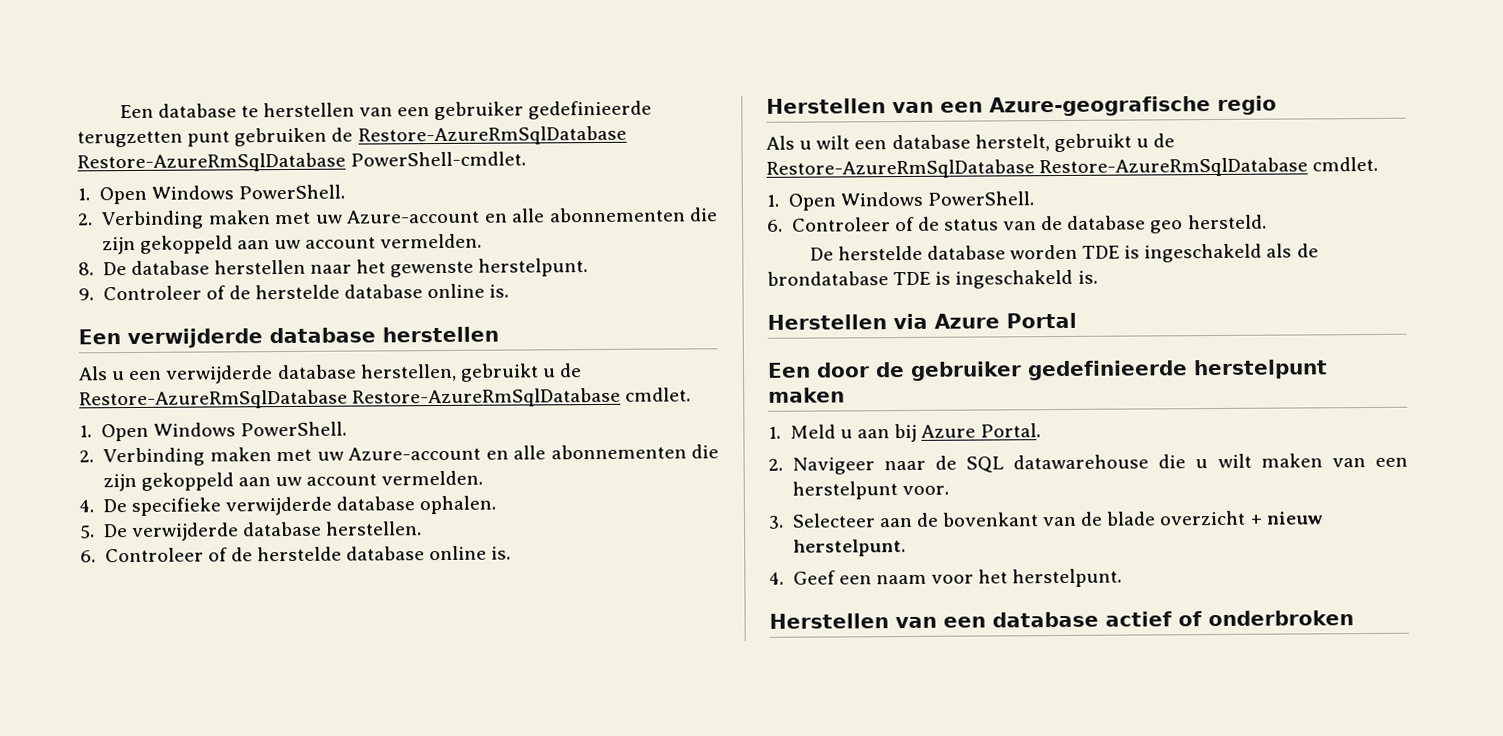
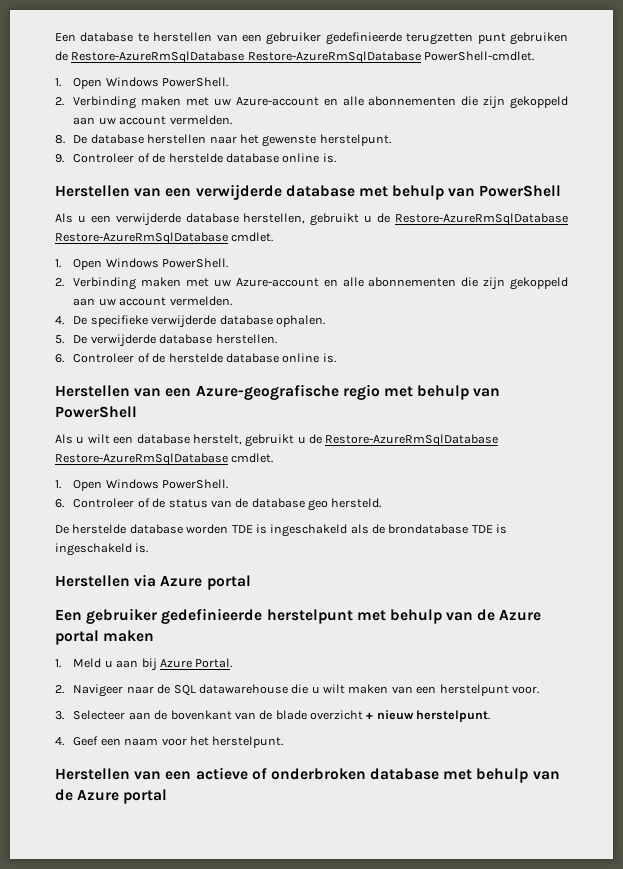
- Een verwijderde database herstellen
+ Herstellen van een verwijderde database met behulp van PowerShell
- Herstellen van een Azure-geografische regio
+ Herstellen van een Azure-geografische regio met behulp van PowerShell
- Herstellen via Azure Portal
- Een door de gebruiker gedefinieerde herstelpunt maken
+ Herstellen via Azure portal
+ Een gebruiker gedefinieerde herstelpunt met behulp van de Azure portal maken
- Herstellen van een database actief of onderbroken
+ Herstellen van een actieve of onderbroken database met behulp van de Azure portal

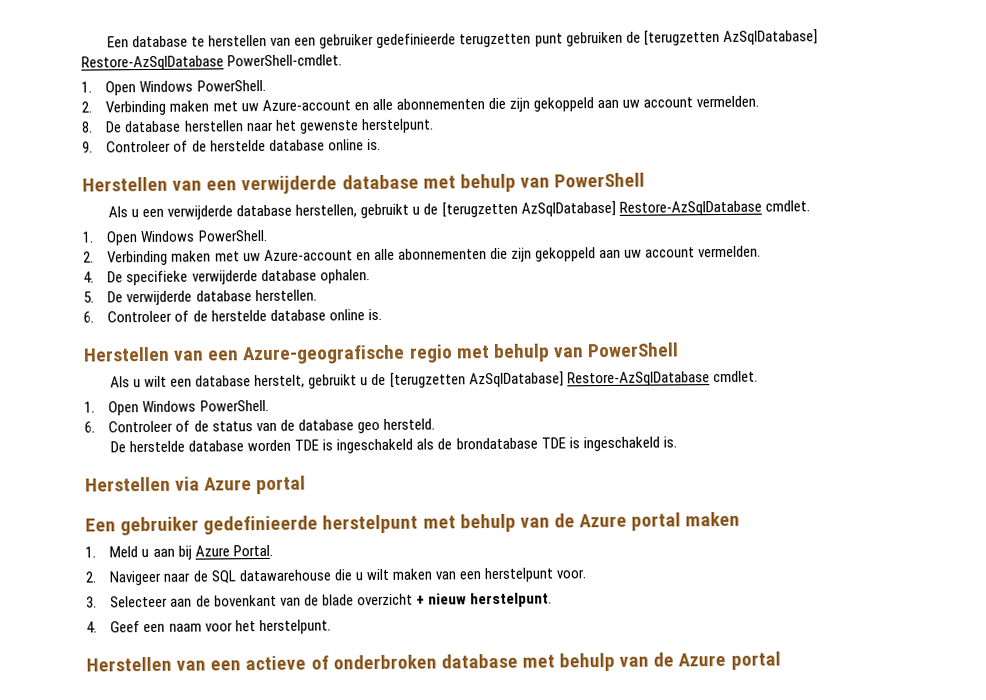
- Een database te herstellen van een gebruiker gedefinieerde terugzetten punt gebruiken de Restore-AzureRmSqlDatabase Restore-AzureRmSqlDatabase PowerShell-cmdlet.
+ Een database te herstellen van een gebruiker gedefinieerde terugzetten punt gebruiken de [terugzetten AzSqlDatabase] Restore-AzSqlDatabase PowerShell-cmdlet.
- Als u een verwijderde database herstellen, gebruikt u de Restore-AzureRmSqlDatabase Restore-AzureRmSqlDatabase cmdlet.
+ Als u een verwijderde database herstellen, gebruikt u de [terugzetten AzSqlDatabase] Restore-AzSqlDatabase cmdlet.
- Als u wilt een database herstelt, gebruikt u de Restore-AzureRmSqlDatabase Restore-AzureRmSqlDatabase cmdlet.
+ Als u wilt een database herstelt, gebruikt u de [terugzetten AzSqlDatabase] Restore-AzSqlDatabase cmdlet.

